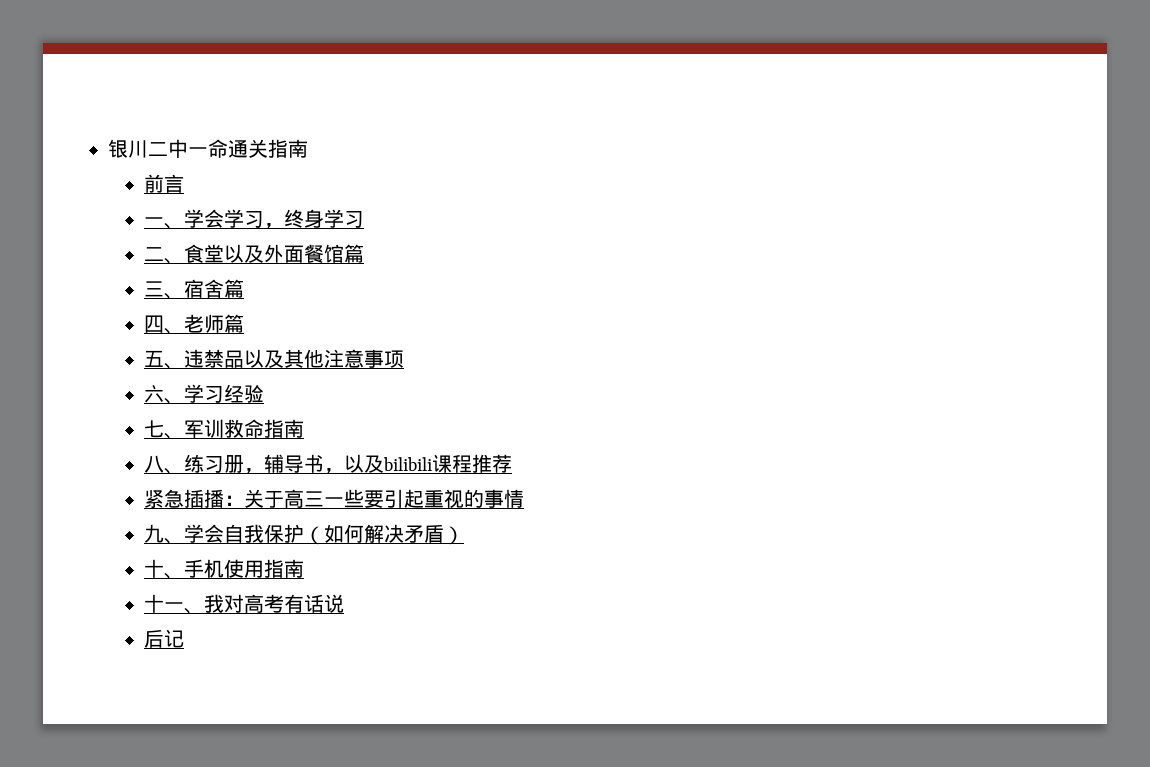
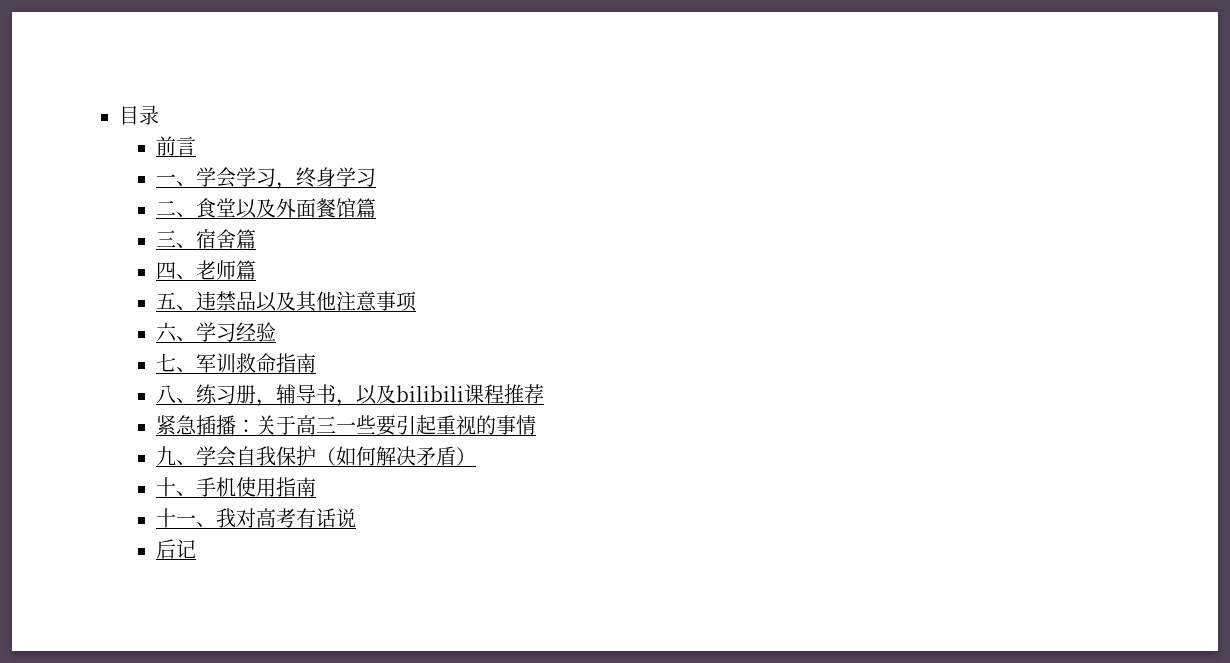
- 银川二中一命通关指南
+ 目录

